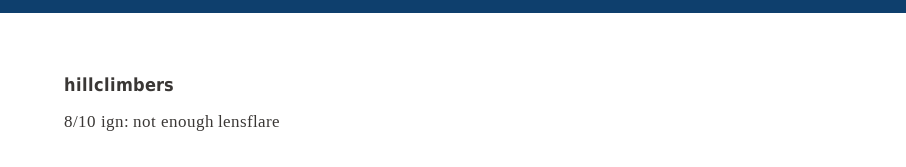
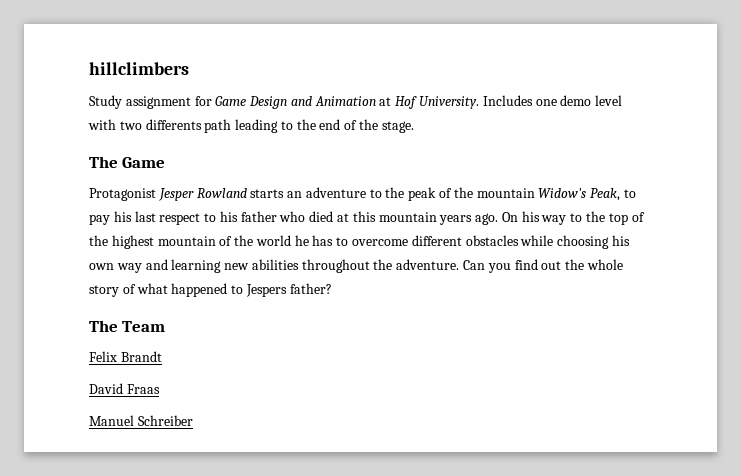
- 8/10 ign: not enough lensflare
+ Study assignment for Game Design and Animation at Hof University. Includes one demo level with two differents path leading to the end of the stage.
+ The Game
+ Protagonist Jesper Rowland starts an adventure to the peak of the mountain Widow's Peak, to pay his last respect to his father who died at this mountain years ago. On his way to the top of the highest mountain of the world he has to overcome different obstacles while choosing his own way and learning new abilities throughout the adventure. Can you find out the whole story of what happened to Jespers father?
+ The Team
+ Felix Brandt
+ David Fraas
+ Manuel Schreiber

